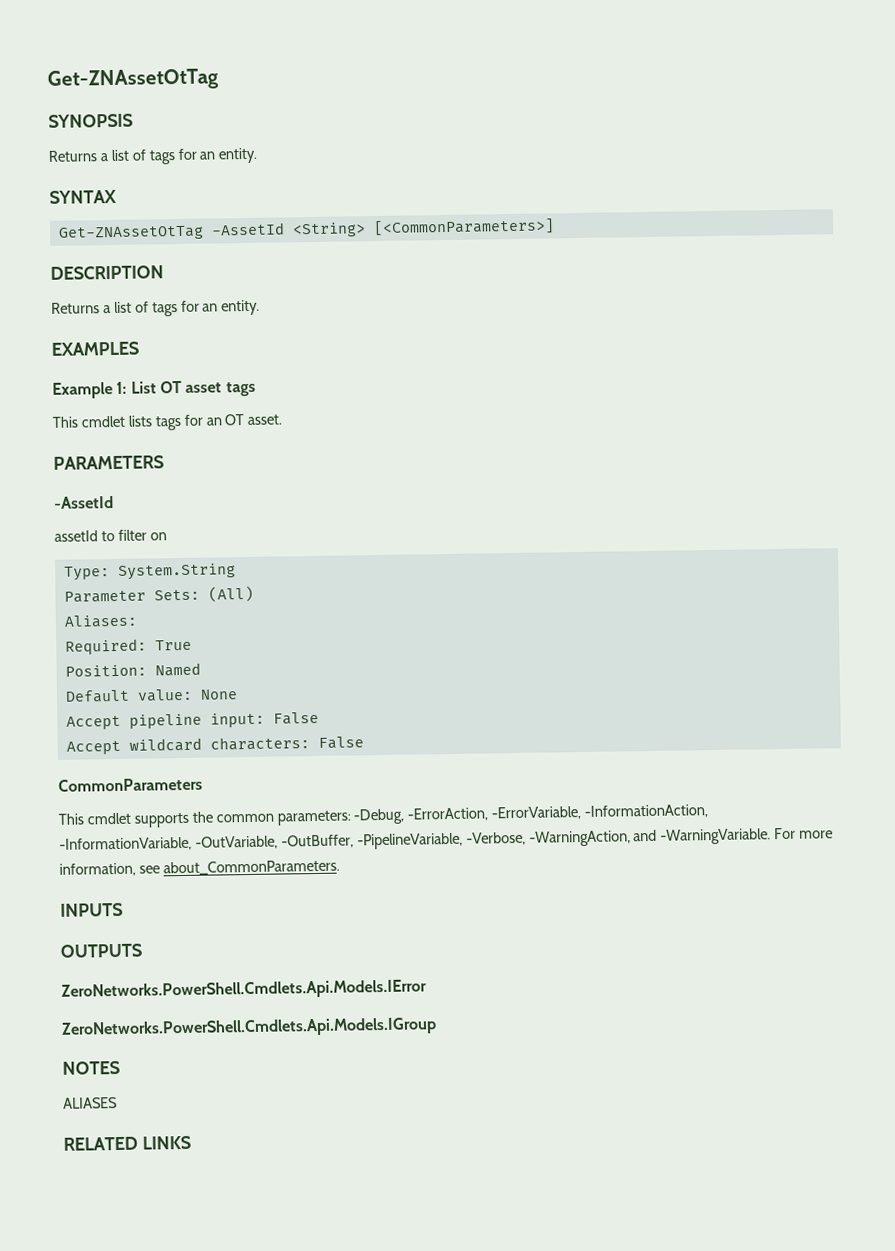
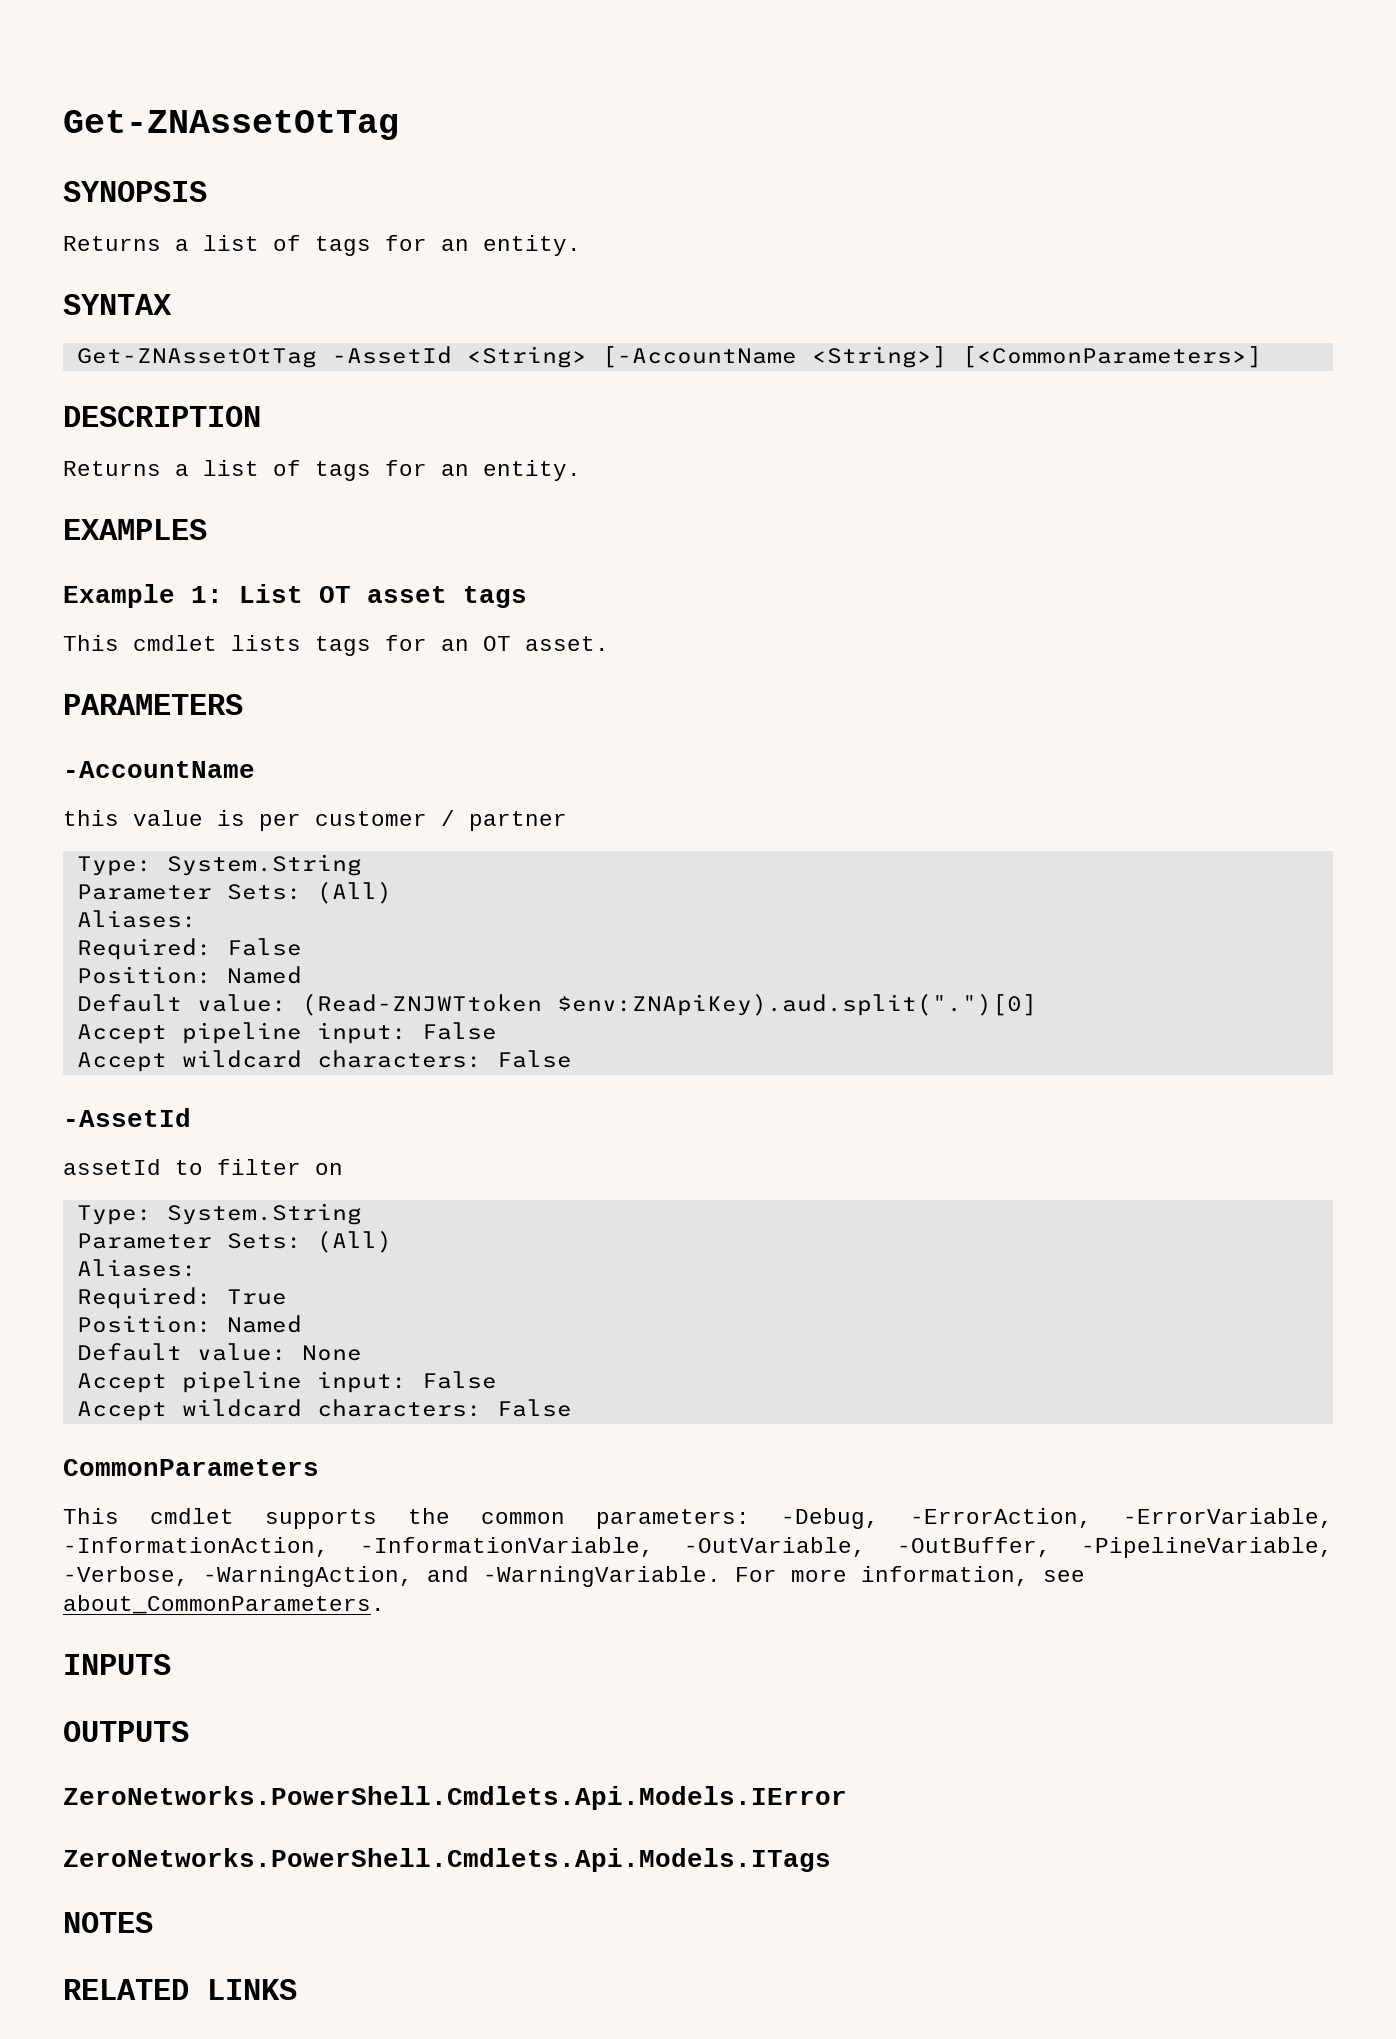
- Get-ZNAssetOtTag -AssetId <String> [<CommonParameters>]
+ Get-ZNAssetOtTag -AssetId <String> [-AccountName <String>] [<CommonParameters>]
+ -AccountName
+ this value is per customer / partner
+ Type: System.String
+ Parameter Sets: (All)
+ Aliases:
+ Required: False
+ Position: Named
+ Default value: (Read-ZNJWTtoken $env:ZNApiKey).aud.split(".")[0]
+ Accept pipeline input: False
+ Accept wildcard characters: False
- ZeroNetworks.PowerShell.Cmdlets.Api.Models.IGroup
+ ZeroNetworks.PowerShell.Cmdlets.Api.Models.ITags
- ALIASES

